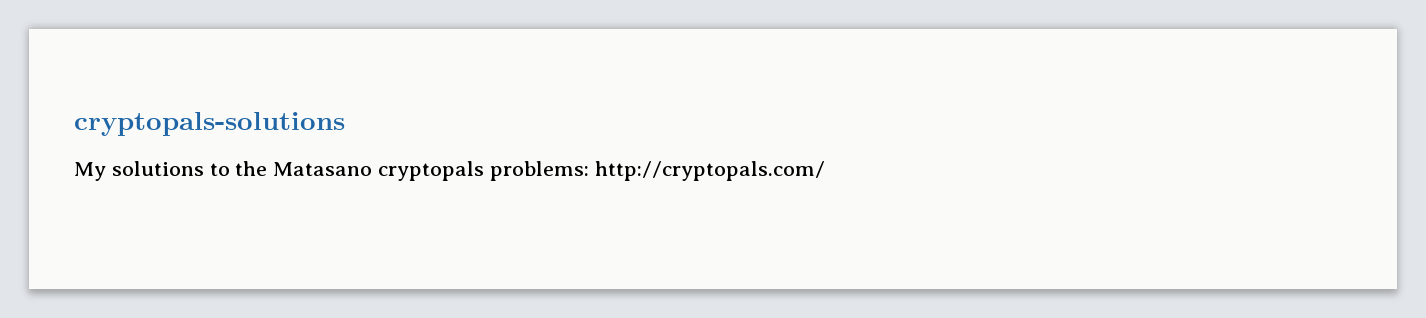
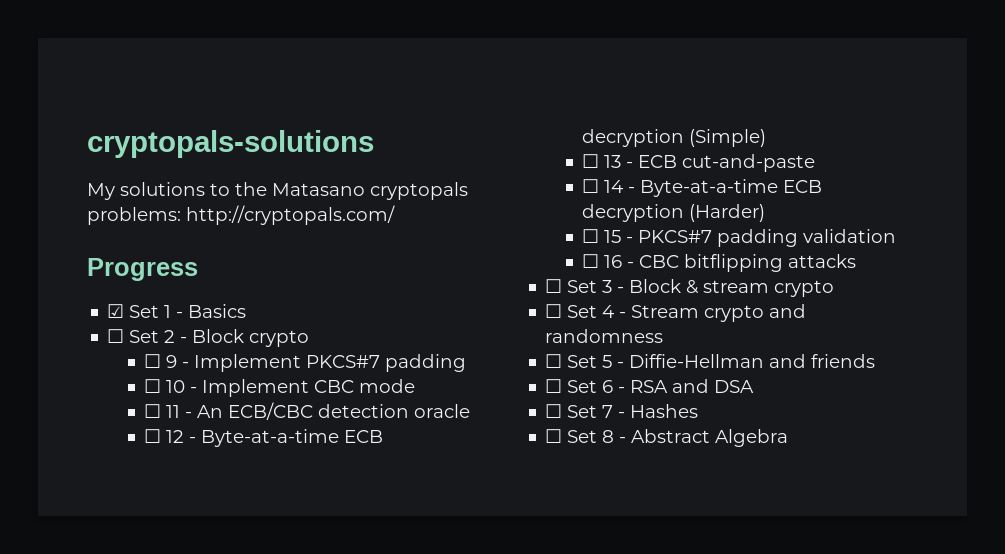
+ Progress
+ ☑ Set 1 - Basics
+ ☐ Set 2 - Block crypto
+ ☐ 9 - Implement PKCS#7 padding
+ ☐ 10 - Implement CBC mode
+ ☐ 11 - An ECB/CBC detection oracle
+ ☐ 12 - Byte-at-a-time ECB decryption (Simple)
+ ☐ 13 - ECB cut-and-paste
+ ☐ 14 - Byte-at-a-time ECB decryption (Harder)
+ ☐ 15 - PKCS#7 padding validation
+ ☐ 16 - CBC bitflipping attacks
+ ☐ Set 3 - Block & stream crypto
+ ☐ Set 4 - Stream crypto and randomness
+ ☐ Set 5 - Diffie-Hellman and friends
+ ☐ Set 6 - RSA and DSA
+ ☐ Set 7 - Hashes
+ ☐ Set 8 - Abstract Algebra

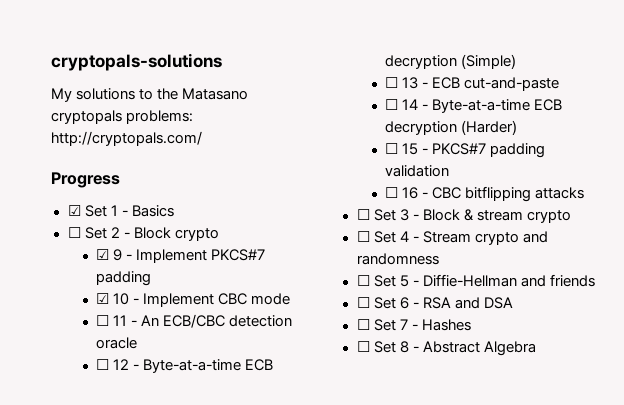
- ☐ 9 - Implement PKCS#7 padding
+ ☑ 9 - Implement PKCS#7 padding
- ☐ 10 - Implement CBC mode
+ ☑ 10 - Implement CBC mode

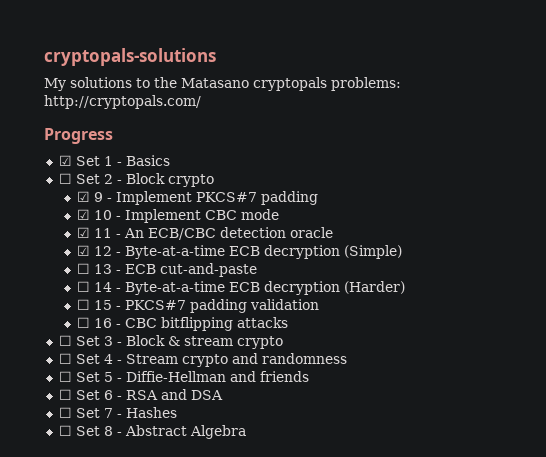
- ☐ 11 - An ECB/CBC detection oracle
+ ☑ 11 - An ECB/CBC detection oracle
- ☐ 12 - Byte-at-a-time ECB decryption (Simple)
+ ☑ 12 - Byte-at-a-time ECB decryption (Simple)

